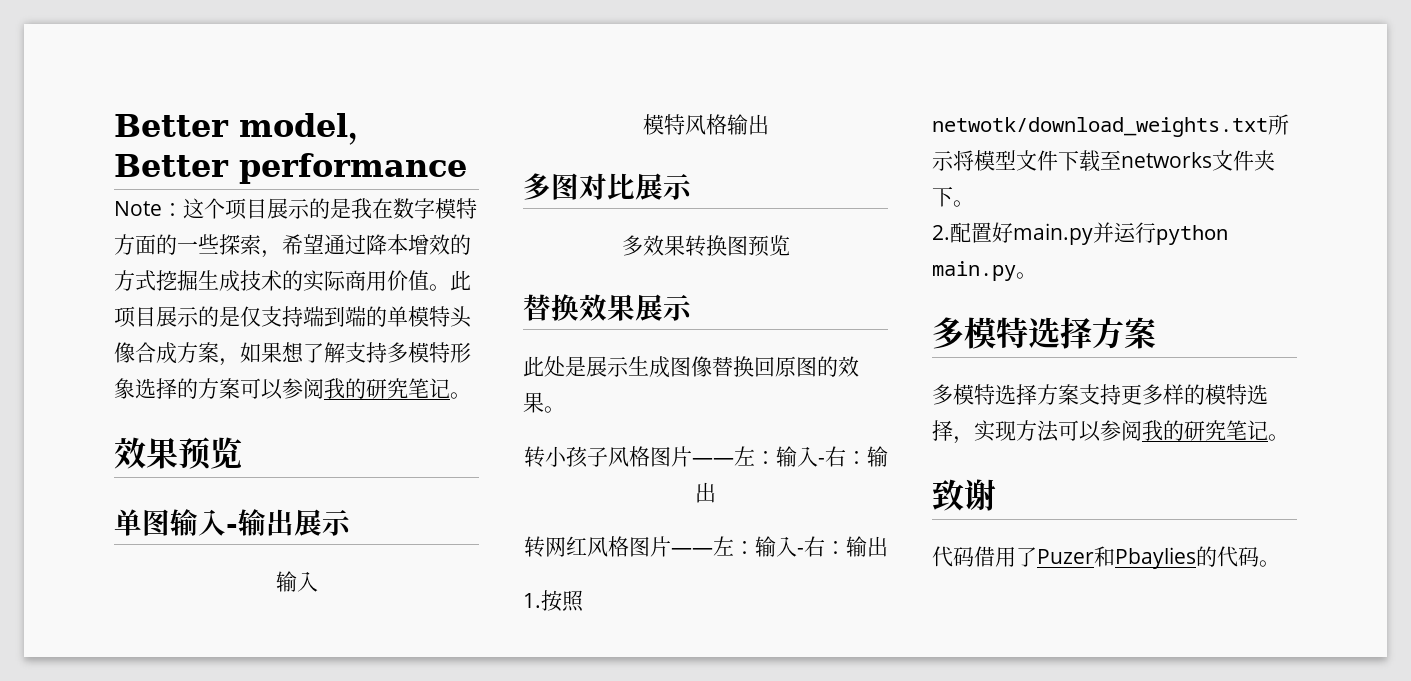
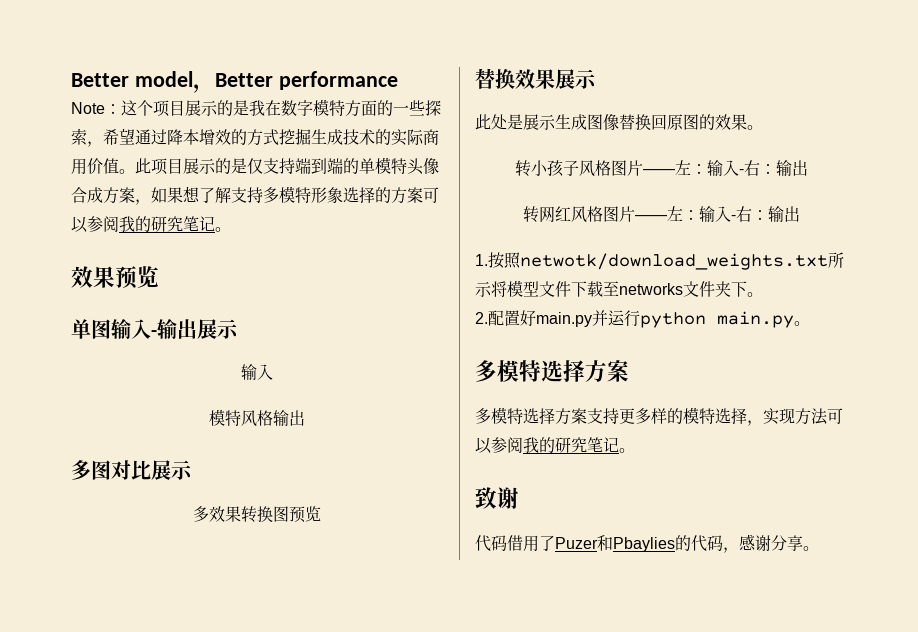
- 代码借用了Puzer和Pbaylies的代码。
+ 代码借用了Puzer和Pbaylies的代码，感谢分享。

